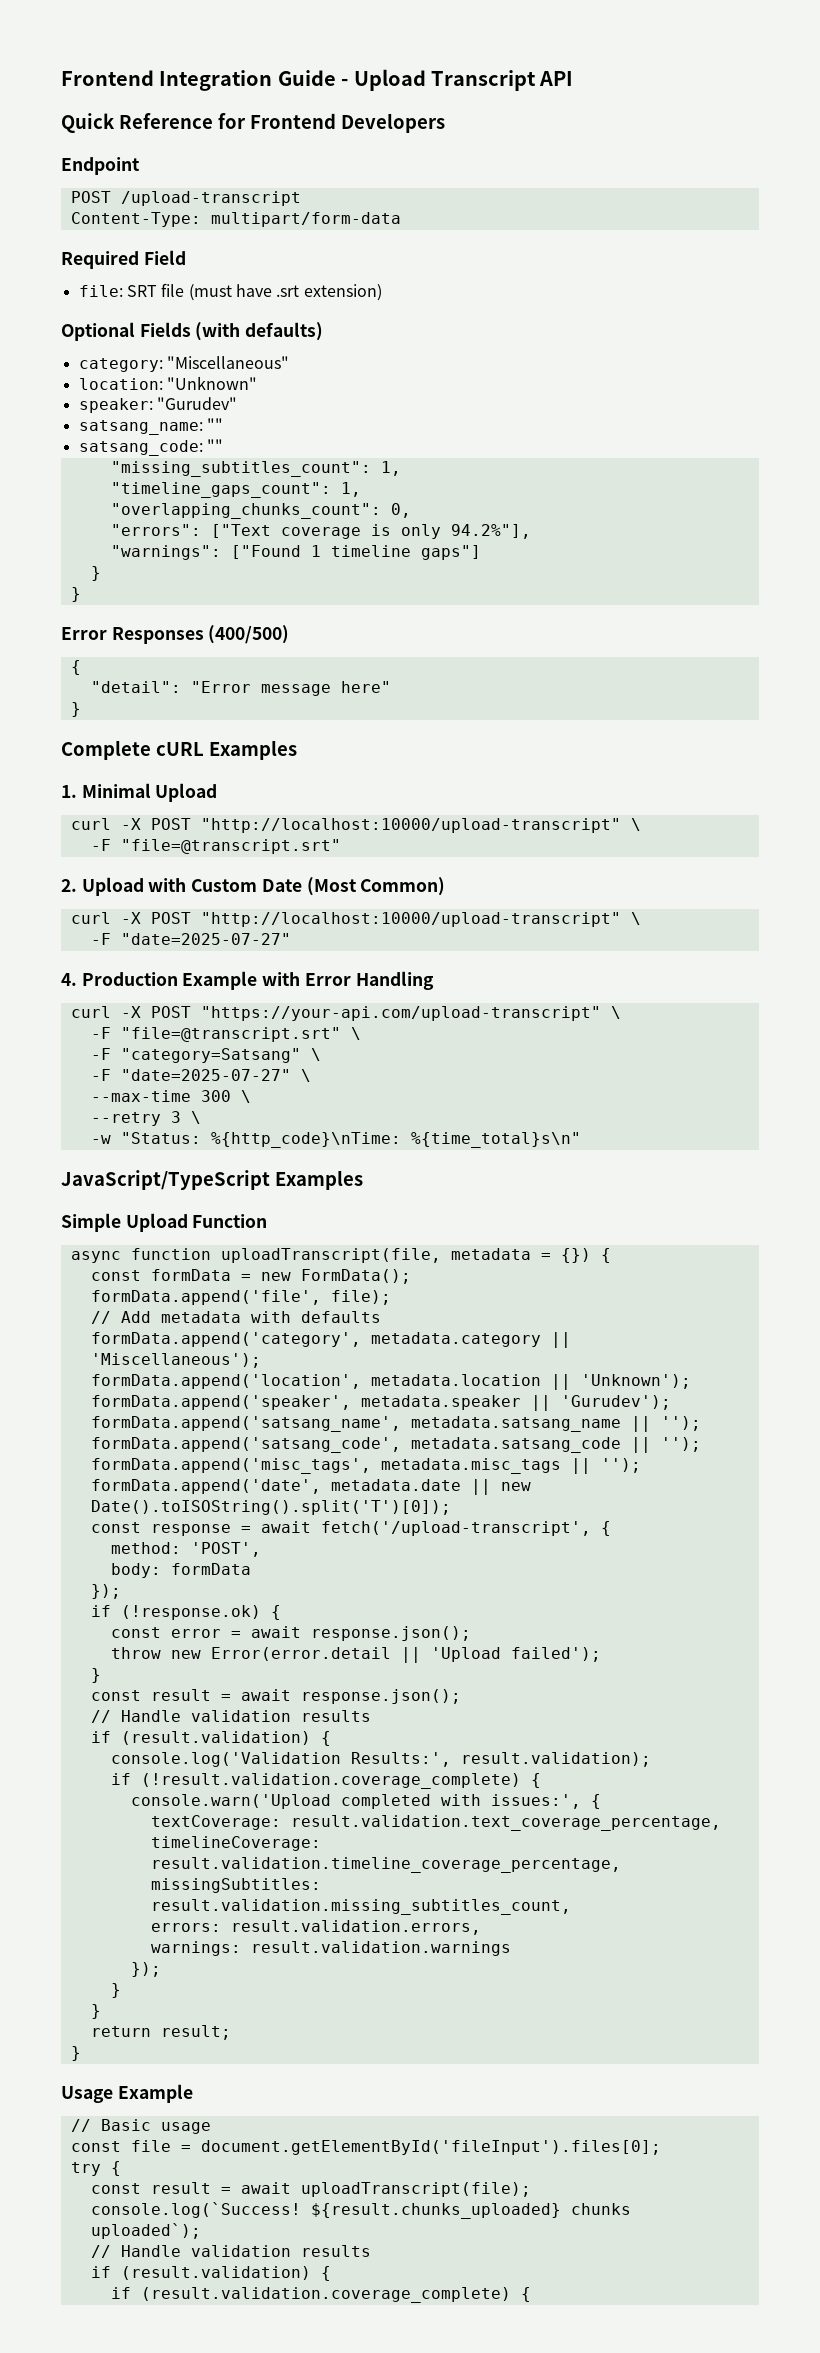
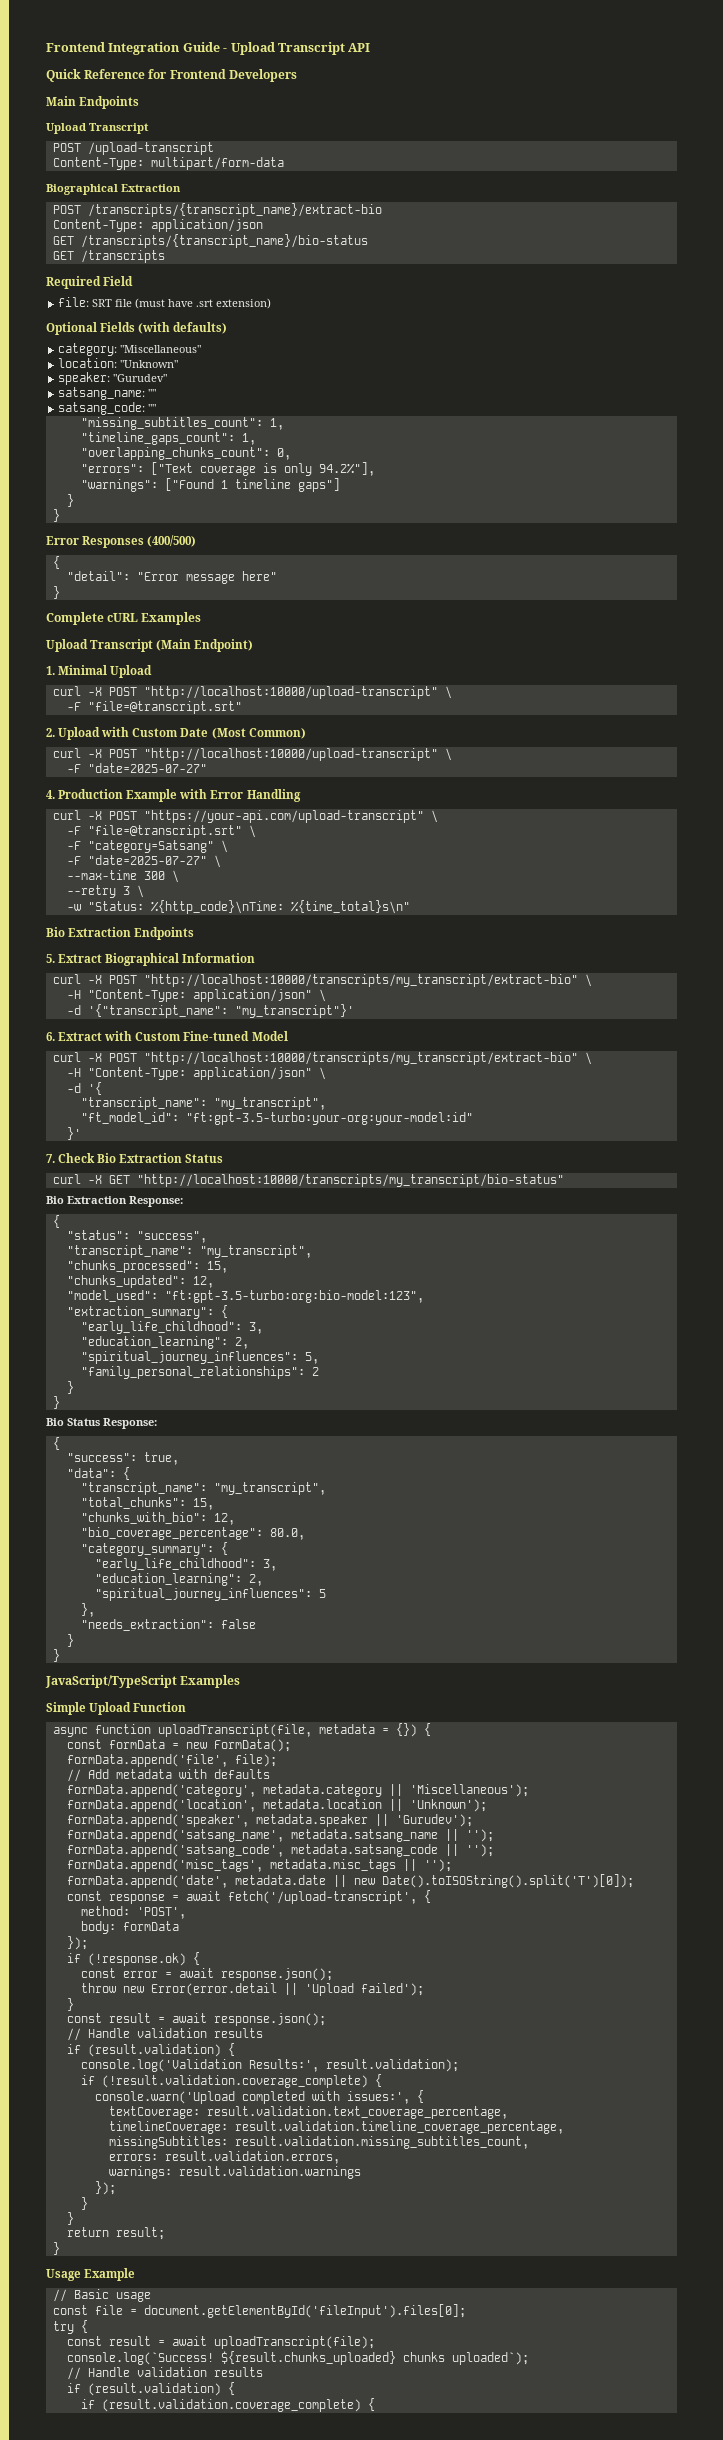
- Endpoint
+ Main Endpoints
+ Upload Transcript
+ Biographical Extraction
+ POST /transcripts/{transcript_name}/extract-bio
+ Content-Type: application/json
+ GET /transcripts/{transcript_name}/bio-status
+ GET /transcripts
+ Upload Transcript (Main Endpoint)
+ Bio Extraction Endpoints
+ 5. Extract Biographical Information
+ curl -X POST "http://localhost:10000/transcripts/my_transcript/extract-bio" \
+ -H "Content-Type: application/json" \
+ -d '{"transcript_name": "my_transcript"}'
+ 6. Extract with Custom Fine-tuned Model
+ curl -X POST "http://localhost:10000/transcripts/my_transcript/extract-bio" \
+ -H "Content-Type: application/json" \
+ -d '{
+ "transcript_name": "my_transcript",
+ "ft_model_id": "ft:gpt-3.5-turbo:your-org:your-model:id"
+ }'
+ 7. Check Bio Extraction Status
+ curl -X GET "http://localhost:10000/transcripts/my_transcript/bio-status"
+ Bio Extraction Response:
+ {
+ "status": "success",
+ "transcript_name": "my_transcript",
+ "chunks_processed": 15,
+ "chunks_updated": 12,
+ "model_used": "ft:gpt-3.5-turbo:org:bio-model:123",
+ "extraction_summary": {
+ "early_life_childhood": 3,
+ "education_learning": 2,
+ "spiritual_journey_influences": 5,
+ "family_personal_relationships": 2
+ }
+ }
+ Bio Status Response:
+ {
+ "success": true,
+ "data": {
+ "transcript_name": "my_transcript",
+ "total_chunks": 15,
+ "chunks_with_bio": 12,
+ "bio_coverage_percentage": 80.0,
+ "category_summary": {
+ "early_life_childhood": 3,
+ "education_learning": 2,
+ "spiritual_journey_influences": 5
+ },
+ "needs_extraction": false
+ }
+ }

